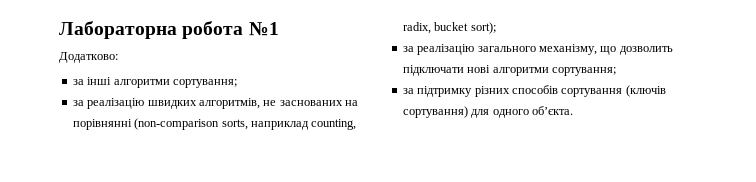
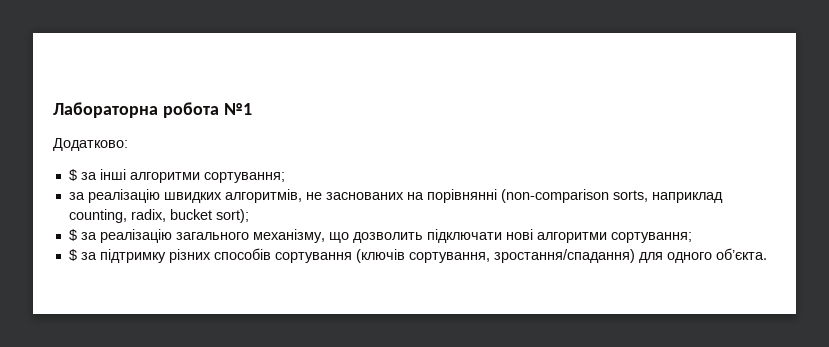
- за інші алгоритми сортування;
+ $ за інші алгоритми сортування;
- за реалізацію загального механізму, що дозволить підключати нові алгоритми сортування;
+ $ за реалізацію загального механізму, що дозволить підключати нові алгоритми сортування;
- за підтримку різних способів сортування (ключів сортування) для одного об’єкта.
+ $ за підтримку різних способів сортування (ключів сортування, зростання/спадання) для одного об’єкта.

